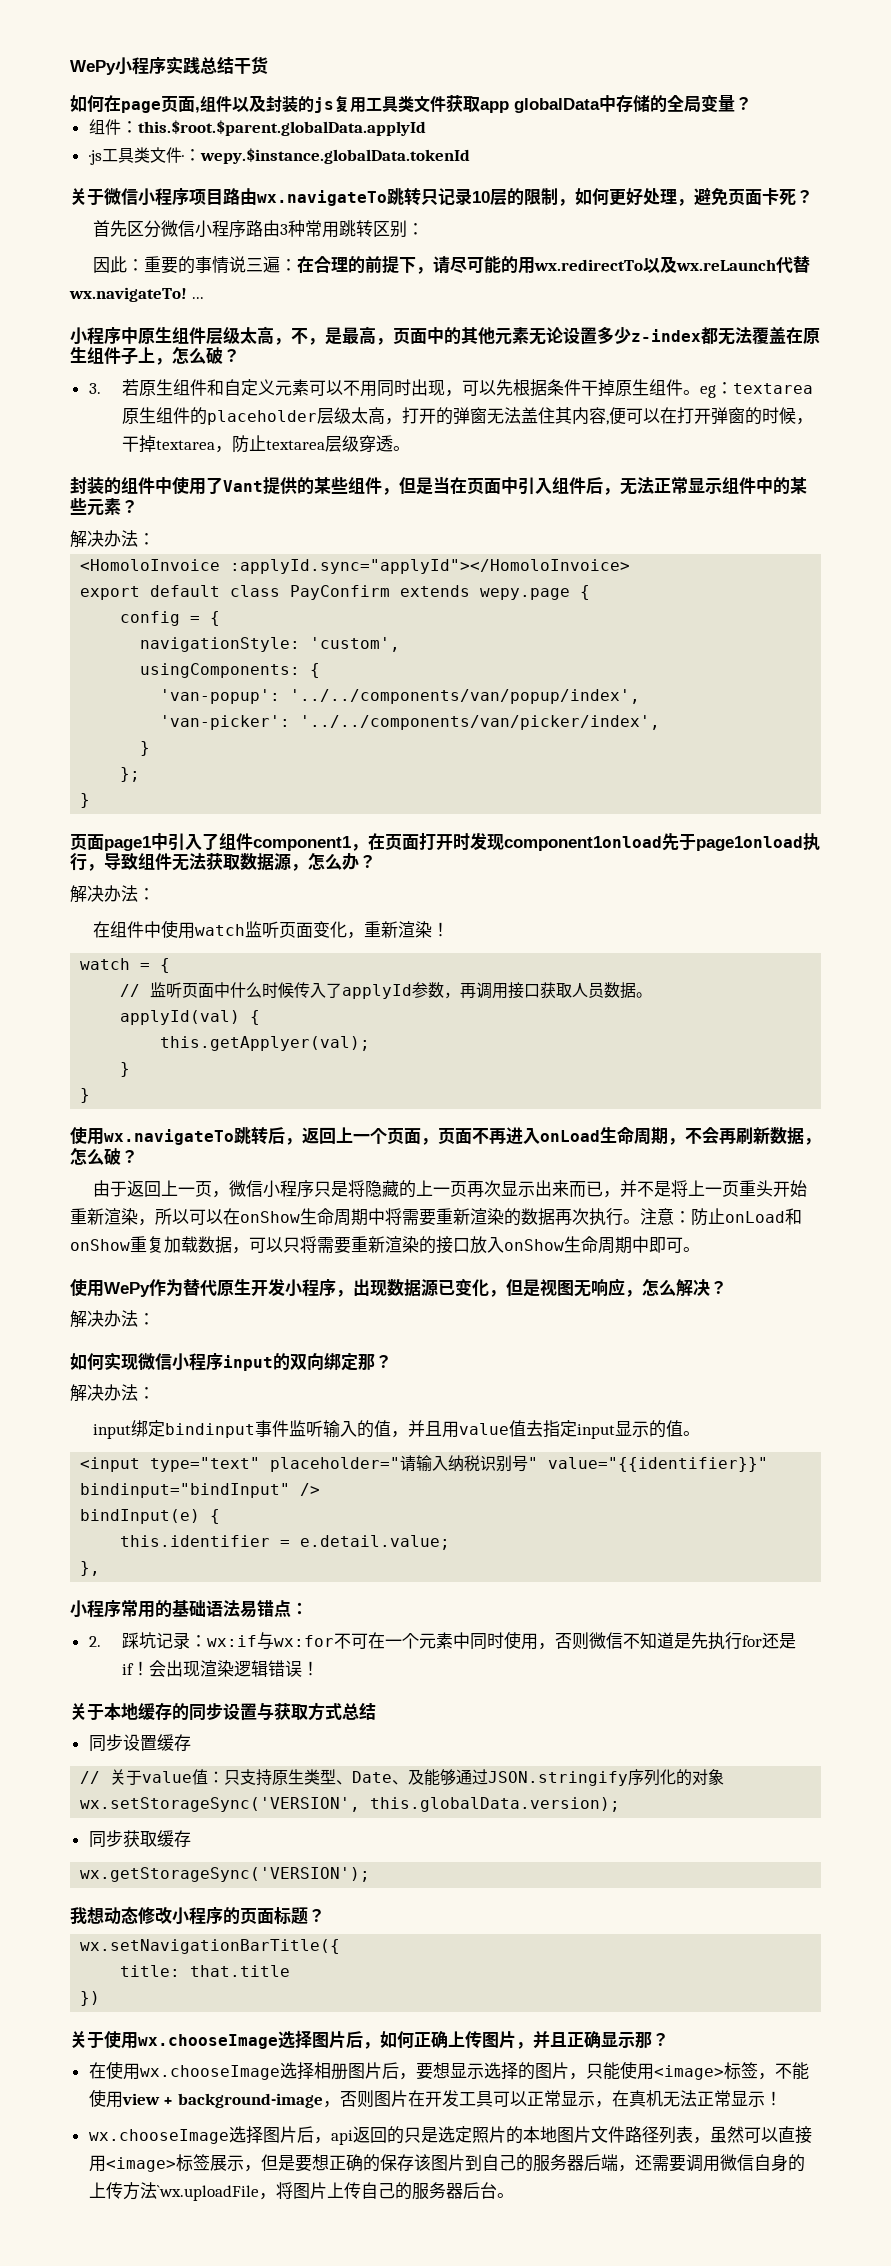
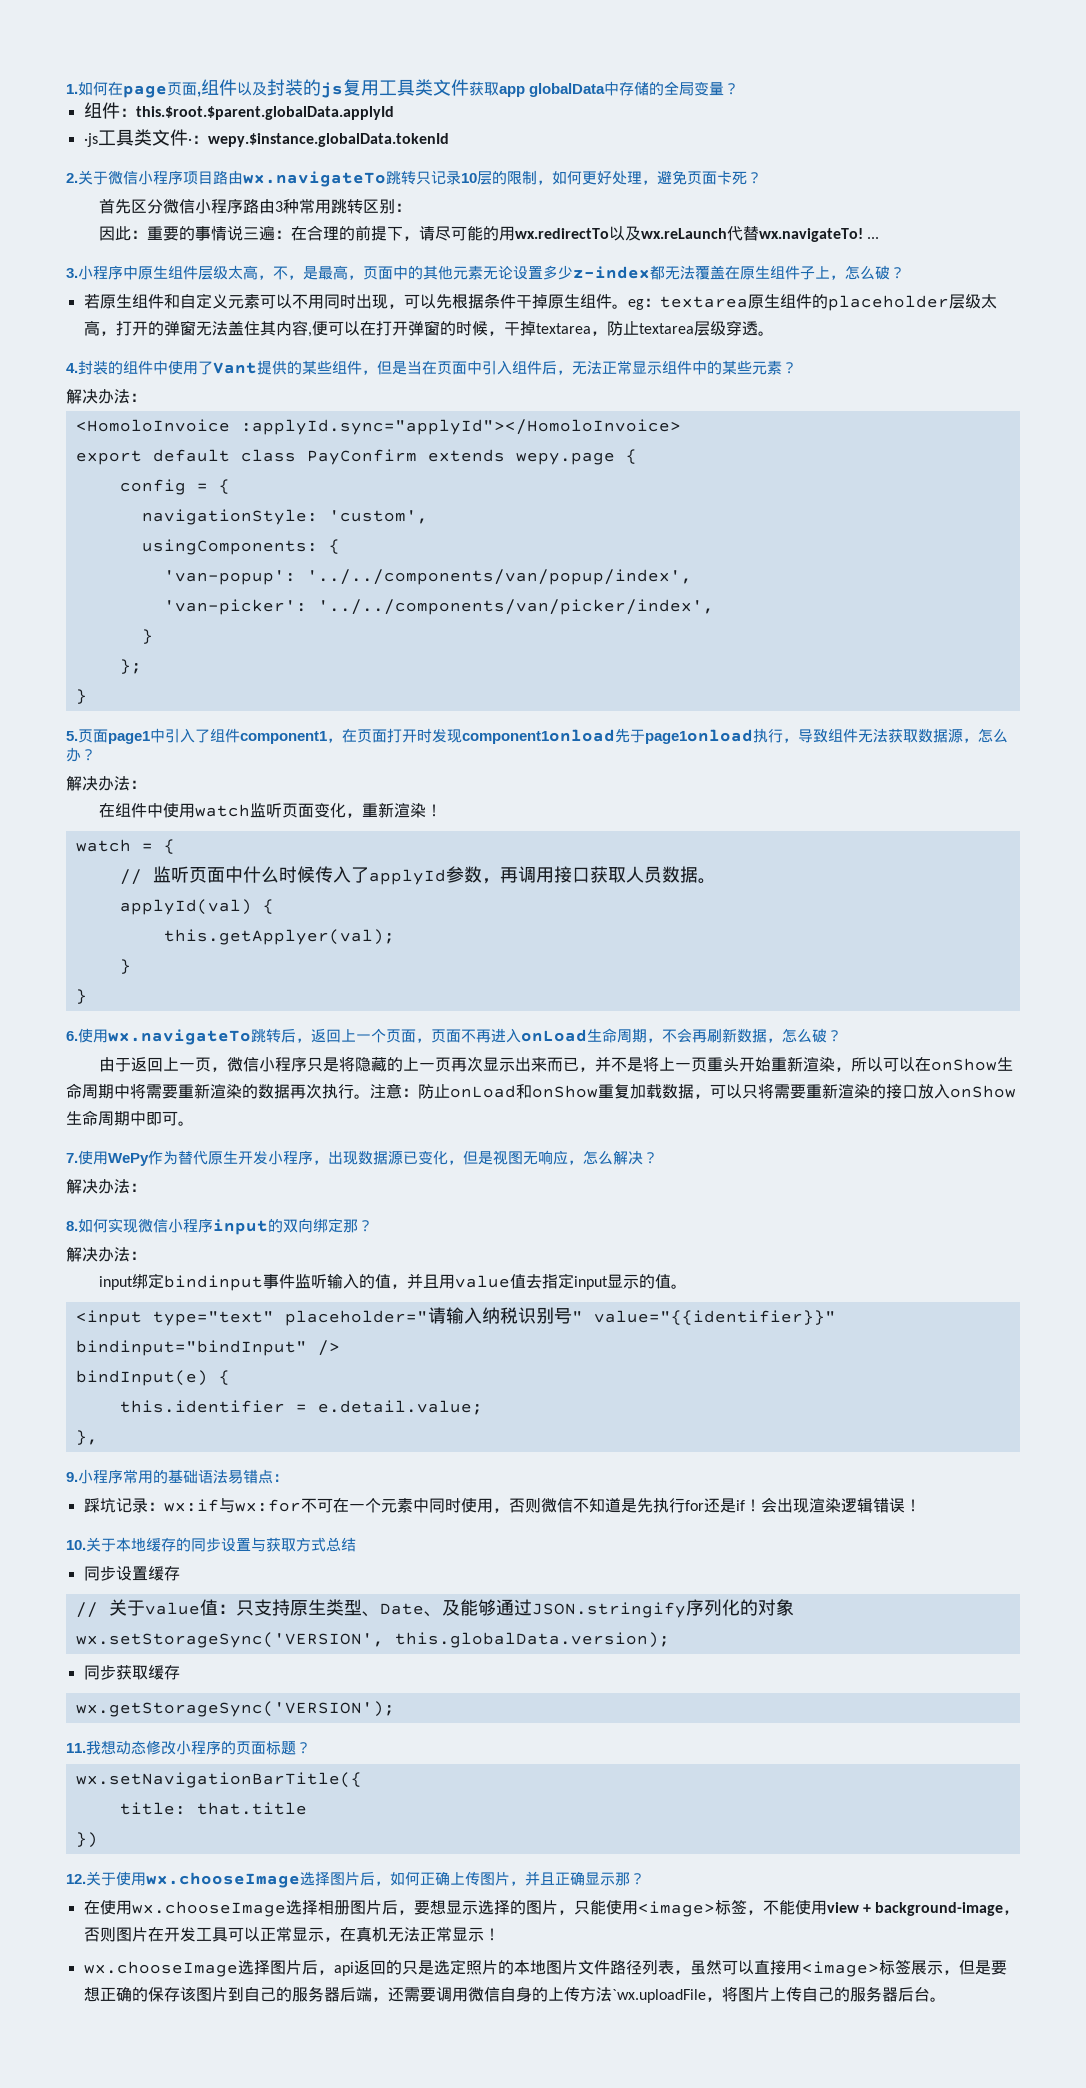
- WePy小程序实践总结干货
- 如何在page页面,组件以及封装的js复用工具类文件获取app globalData中存储的全局变量？
+ 1.如何在page页面,组件以及封装的js复用工具类文件获取app globalData中存储的全局变量？
- 关于微信小程序项目路由wx.navigateTo跳转只记录10层的限制，如何更好处理，避免页面卡死？
+ 2.关于微信小程序项目路由wx.navigateTo跳转只记录10层的限制，如何更好处理，避免页面卡死？
- 小程序中原生组件层级太高，不，是最高，页面中的其他元素无论设置多少z-index都无法覆盖在原生组件子上，怎么破？
+ 3.小程序中原生组件层级太高，不，是最高，页面中的其他元素无论设置多少z-index都无法覆盖在原生组件子上，怎么破？
- 3.若原生组件和自定义元素可以不用同时出现，可以先根据条件干掉原生组件。eg：textarea原生组件的placeholder层级太高，打开的弹窗无法盖住其内容,便可以在打开弹窗的时候，干掉textarea，防止textarea层级穿透。
+ 若原生组件和自定义元素可以不用同时出现，可以先根据条件干掉原生组件。eg：textarea原生组件的placeholder层级太高，打开的弹窗无法盖住其内容,便可以在打开弹窗的时候，干掉textarea，防止textarea层级穿透。
- 封装的组件中使用了Vant提供的某些组件，但是当在页面中引入组件后，无法正常显示组件中的某些元素？
+ 4.封装的组件中使用了Vant提供的某些组件，但是当在页面中引入组件后，无法正常显示组件中的某些元素？
- 页面page1中引入了组件component1，在页面打开时发现component1onload先于page1onload执行，导致组件无法获取数据源，怎么办？
+ 5.页面page1中引入了组件component1，在页面打开时发现component1onload先于page1onload执行，导致组件无法获取数据源，怎么办？
- 使用wx.navigateTo跳转后，返回上一个页面，页面不再进入onLoad生命周期，不会再刷新数据，怎么破？
+ 6.使用wx.navigateTo跳转后，返回上一个页面，页面不再进入onLoad生命周期，不会再刷新数据，怎么破？
- 使用WePy作为替代原生开发小程序，出现数据源已变化，但是视图无响应，怎么解决？
+ 7.使用WePy作为替代原生开发小程序，出现数据源已变化，但是视图无响应，怎么解决？
- 如何实现微信小程序input的双向绑定那？
+ 8.如何实现微信小程序input的双向绑定那？
- 小程序常用的基础语法易错点：
+ 9.小程序常用的基础语法易错点：
- 2.踩坑记录：wx:if与wx:for不可在一个元素中同时使用，否则微信不知道是先执行for还是if！
+ 踩坑记录：wx:if与wx:for不可在一个元素中同时使用，否则微信不知道是先执行for还是if！
- 关于本地缓存的同步设置与获取方式总结
+ 10.关于本地缓存的同步设置与获取方式总结
- 我想动态修改小程序的页面标题？
+ 11.我想动态修改小程序的页面标题？
- 关于使用wx.chooseImage选择图片后，如何正确上传图片，并且正确显示那？
+ 12.关于使用wx.chooseImage选择图片后，如何正确上传图片，并且正确显示那？

